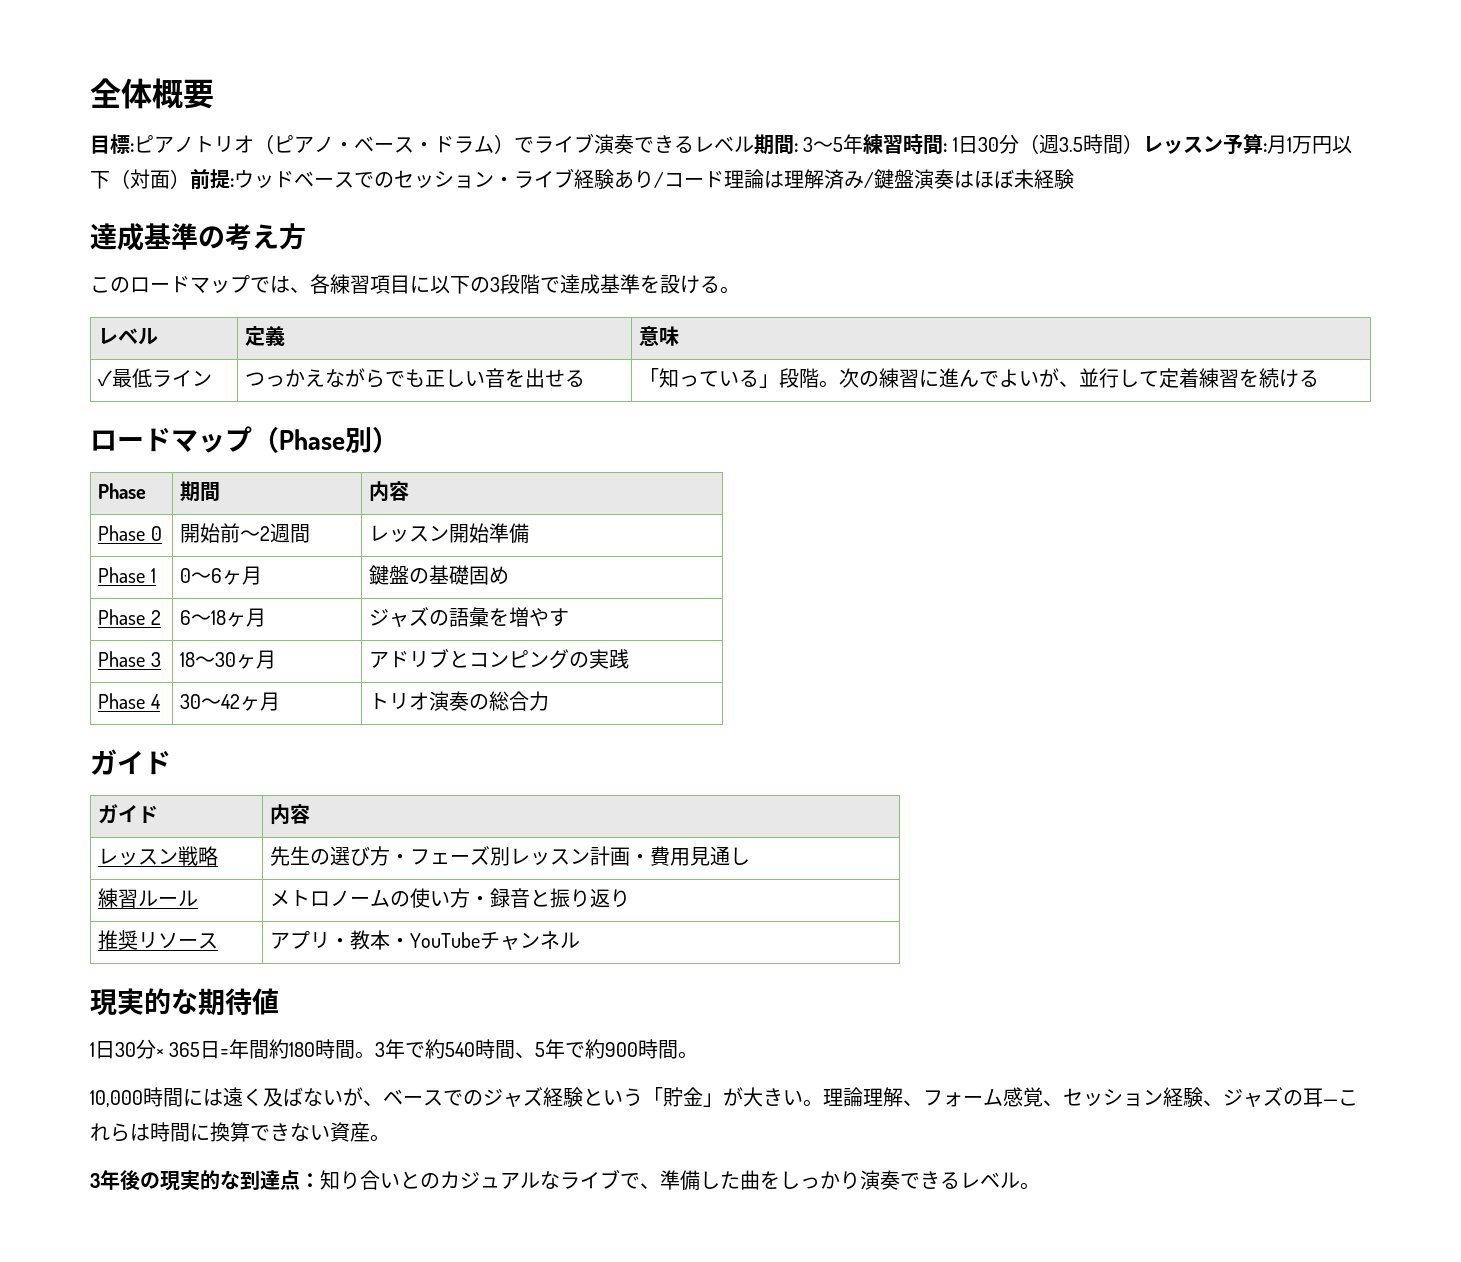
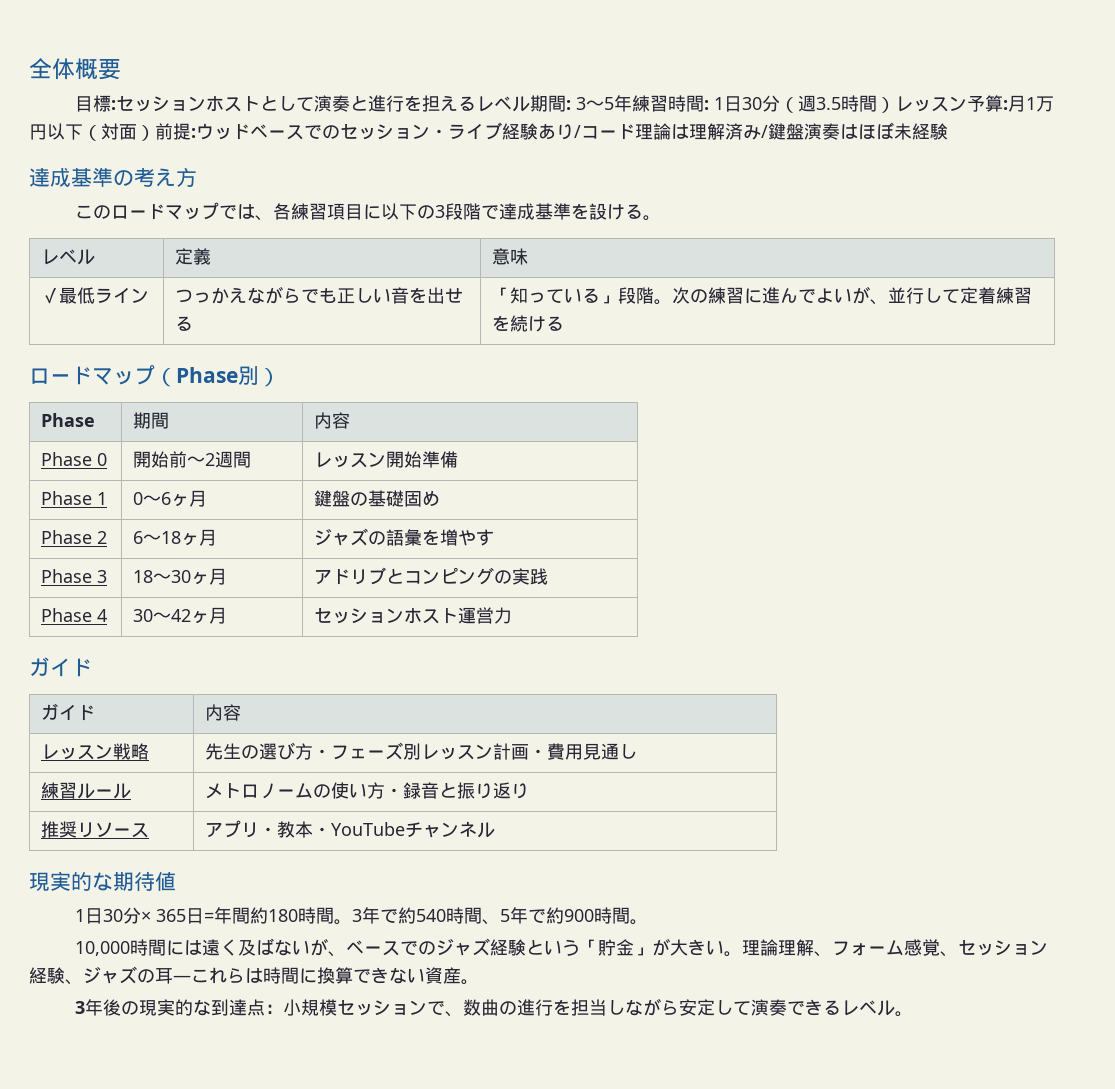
- 目標:ピアノトリオ（ピアノ・ベース・ドラム）でライブ演奏できるレベル期間: 3〜5年練習時間: 1日30分（週3.5時間）レッスン予算:月1万円以下（対面）前提:ウッドベースでのセッション・ライブ経験あり/コード理論は理解済み/鍵盤演奏はほぼ未経験
+ 目標:セッションホストとして演奏と進行を担えるレベル期間: 3〜5年練習時間: 1日30分（週3.5時間）レッスン予算:月1万円以下（対面）前提:ウッドベースでのセッション・ライブ経験あり/コード理論は理解済み/鍵盤演奏はほぼ未経験
- Phase 4 | 30〜42ヶ月 | トリオ演奏の総合力
+ Phase 4 | 30〜42ヶ月 | セッションホスト運営力
- 3年後の現実的な到達点：知り合いとのカジュアルなライブで、準備した曲をしっかり演奏できるレベル。
+ 3年後の現実的な到達点：小規模セッションで、数曲の進行を担当しながら安定して演奏できるレベル。

